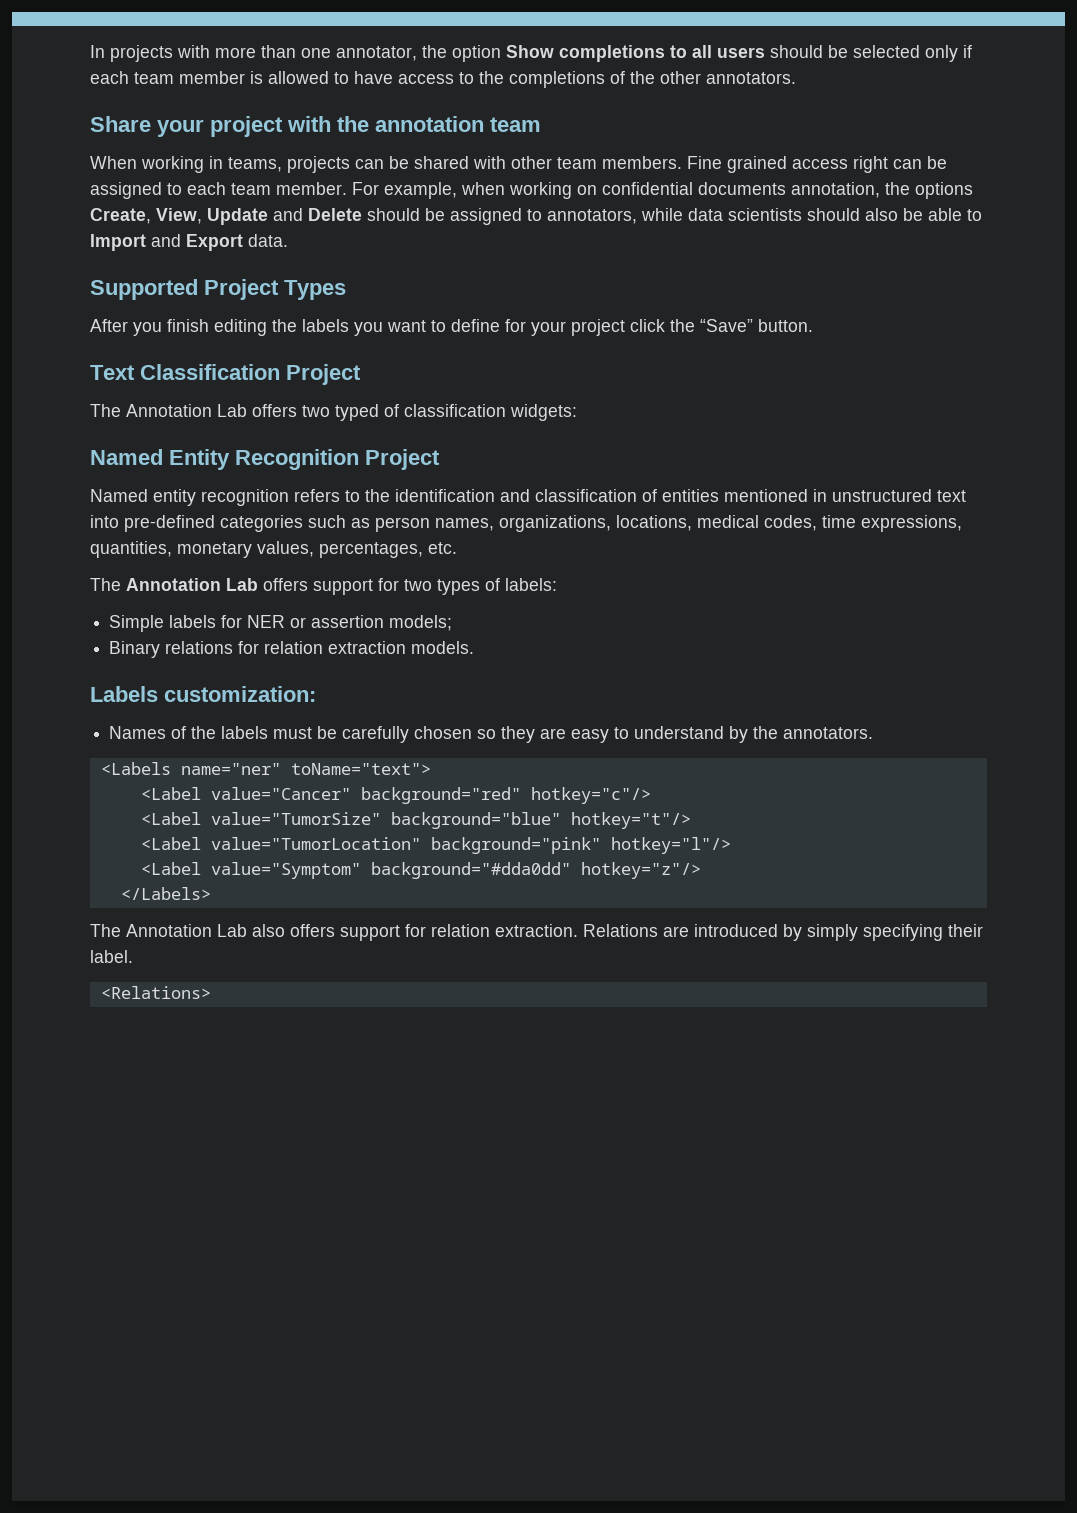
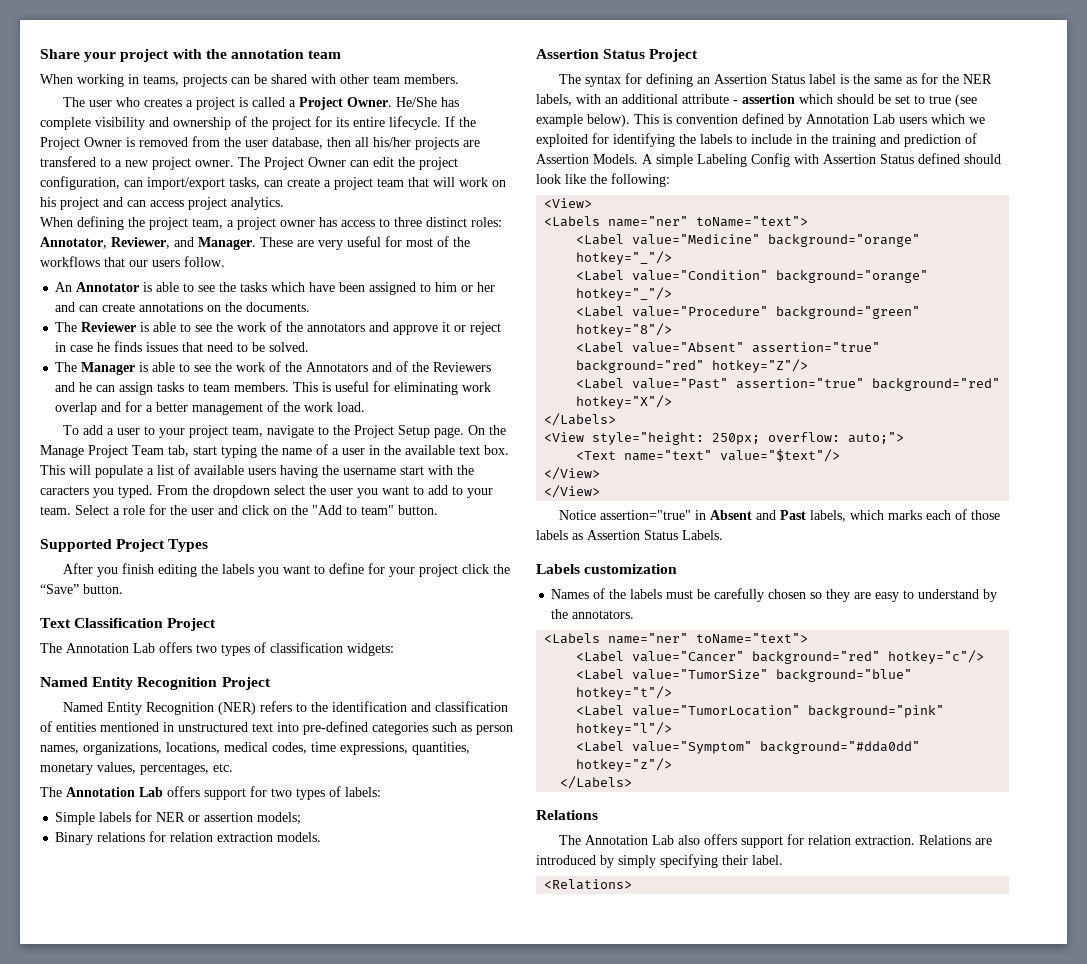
- In projects with more than one annotator, the option Show completions to all users should be selected only if each team member is allowed to have access to the completions of the other annotators.
- When working in teams, projects can be shared with other team members. Fine grained access right can be assigned to each team member. For example, when working on confidential documents annotation, the options Create, View, Update and Delete should be assigned to annotators, while data scientists should also be able to Import and Export data.
+ When working in teams, projects can be shared with other team members.
+ The user who creates a project is called a Project Owner. He/She has complete visibility and ownership of the project for its entire lifecycle. If the Project Owner is removed from the user database, then all his/her projects are transfered to a new project owner. The Project Owner can edit the project configuration, can import/export tasks, can create a project team that will work on his project and can access project analytics.
+ When defining the project team, a project owner has access to three distinct roles: Annotator, Reviewer, and Manager. These are very useful for most of the workflows that our users follow.
+ An Annotator is able to see the tasks which have been assigned to him or her and can create annotations on the documents.
+ The Reviewer is able to see the work of the annotators and approve it or reject in case he finds issues that need to be solved.
+ The Manager is able to see the work of the Annotators and of the Reviewers and he can assign tasks to team members. This is useful for eliminating work overlap and for a better management of the work load.
+ To add a user to your project team, navigate to the Project Setup page. On the Manage Project Team tab, start typing the name of a user in the available text box. This will populate a list of available users having the username start with the caracters you typed. From the dropdown select the user you want to add to your team. Select a role for the user and click on the "Add to team" button.
- The Annotation Lab offers two typed of classification widgets:
+ The Annotation Lab offers two types of classification widgets:
- Named entity recognition refers to the identification and classification of entities mentioned in unstructured text into pre-defined categories such as person names, organizations, locations, medical codes, time expressions, quantities, monetary values, percentages, etc.
+ Named Entity Recognition (NER) refers to the identification and classification of entities mentioned in unstructured text into pre-defined categories such as person names, organizations, locations, medical codes, time expressions, quantities, monetary values, percentages, etc.
+ Assertion Status Project
+ The syntax for defining an Assertion Status label is the same as for the NER labels, with an additional attribute - assertion which should be set to true (see example below). This is convention defined by Annotation Lab users which we exploited for identifying the labels to include in the training and prediction of Assertion Models. A simple Labeling Config with Assertion Status defined should look like the following:
+ <View>
+ <Labels name="ner" toName="text">
+ <Label value="Medicine" background="orange" hotkey="_"/>
+ <Label value="Condition" background="orange" hotkey="_"/>
+ <Label value="Procedure" background="green" hotkey="8"/>
+ <Label value="Absent" assertion="true" background="red" hotkey="Z"/>
+ <Label value="Past" assertion="true" background="red" hotkey="X"/>
+ </Labels>
+ <View style="height: 250px; overflow: auto;">
+ <Text name="text" value="$text"/>
+ </View>
+ </View>
+ Notice assertion="true" in Absent and Past labels, which marks each of those labels as Assertion Status Labels.
- Labels customization:
+ Labels customization
  <Label value="Symptom" background="#dda0dd" hotkey="z"/>
  </Labels>
+ Relations

